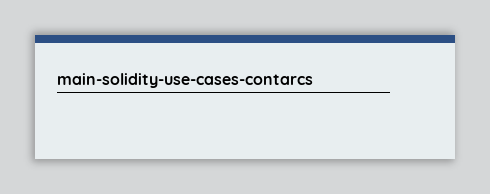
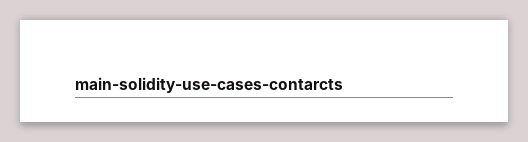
- main-solidity-use-cases-contarcs
+ main-solidity-use-cases-contarcts

